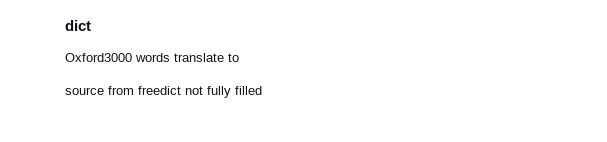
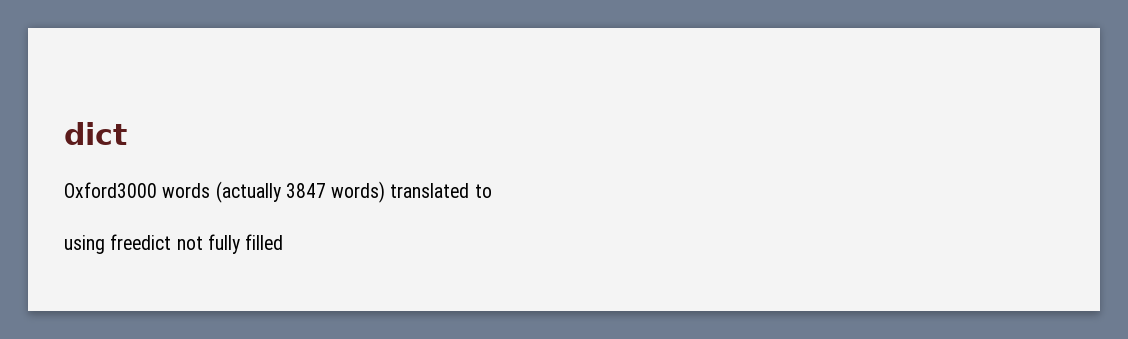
- Oxford3000 words translate to
+ Oxford3000 words (actually 3847 words) translated to
- source from freedict not fully filled
+ using freedict not fully filled

